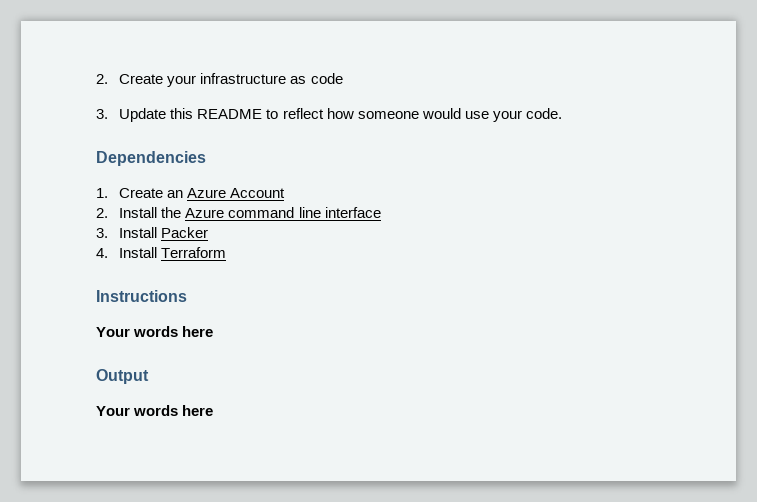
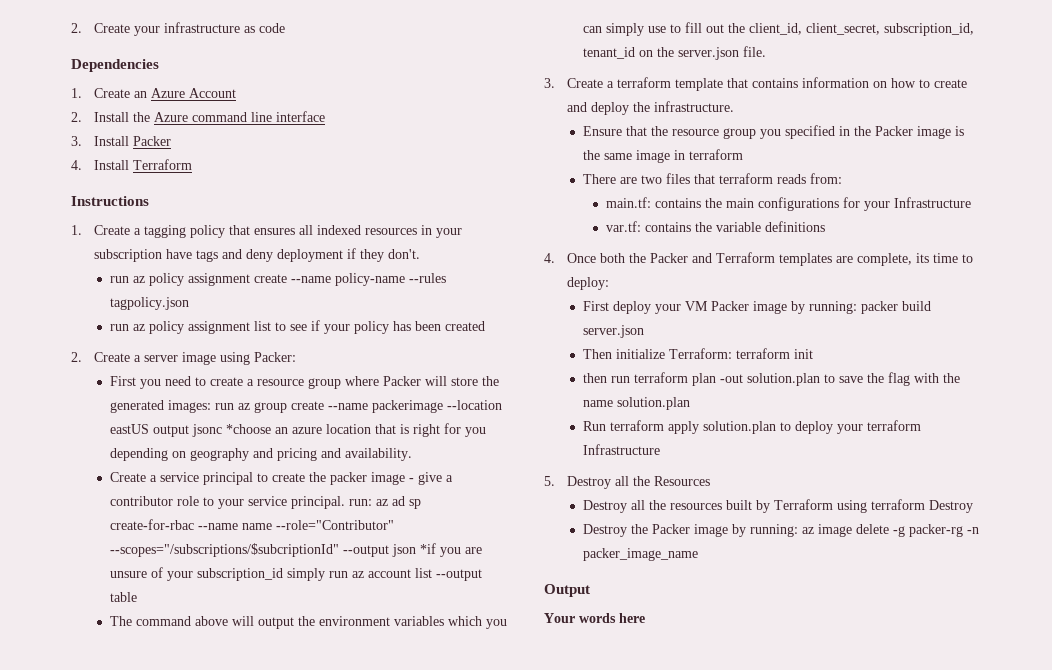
- 3. Update this README to reflect how someone would use your code.
  Instructions
- Your words here
+ 1. Create a tagging policy that ensures all indexed resources in your subscription have tags and deny deployment if they don't.
+ run az policy assignment create --name policy-name --rules tagpolicy.json
+ run az policy assignment list to see if your policy has been created
+ 2. Create a server image using Packer:
+ First you need to create a resource group where Packer will store the generated images: run az group create --name packerimage --location eastUS output jsonc *choose an azure location that is right for you depending on geography and pricing and availability.
+ Create a service principal to create the packer image - give a contributor role to your service principal. run: az ad sp create-for-rbac --name name --role="Contributor" --scopes="/subscriptions/$subcriptionId" --output json *if you are unsure of your subscription_id simply run az account list --output table
+ The command above will output the environment variables which you can simply use to fill out the client_id, client_secret, subscription_id, tenant_id on the server.json file.
+ 3. Create a terraform template that contains information on how to create and deploy the infrastructure.
+ Ensure that the resource group you specified in the Packer image is the same image in terraform
+ There are two files that terraform reads from:
+ main.tf: contains the main configurations for your Infrastructure
+ var.tf: contains the variable definitions
+ 4. Once both the Packer and Terraform templates are complete, its time to deploy:
+ First deploy your VM Packer image by running: packer build server.json
+ Then initialize Terraform: terraform init
+ then run terraform plan -out solution.plan to save the flag with the name solution.plan
+ Run terraform apply solution.plan to deploy your terraform Infrastructure
+ 5. Destroy all the Resources
+ Destroy all the resources built by Terraform using terraform Destroy
+ Destroy the Packer image by running: az image delete -g packer-rg -n packer_image_name

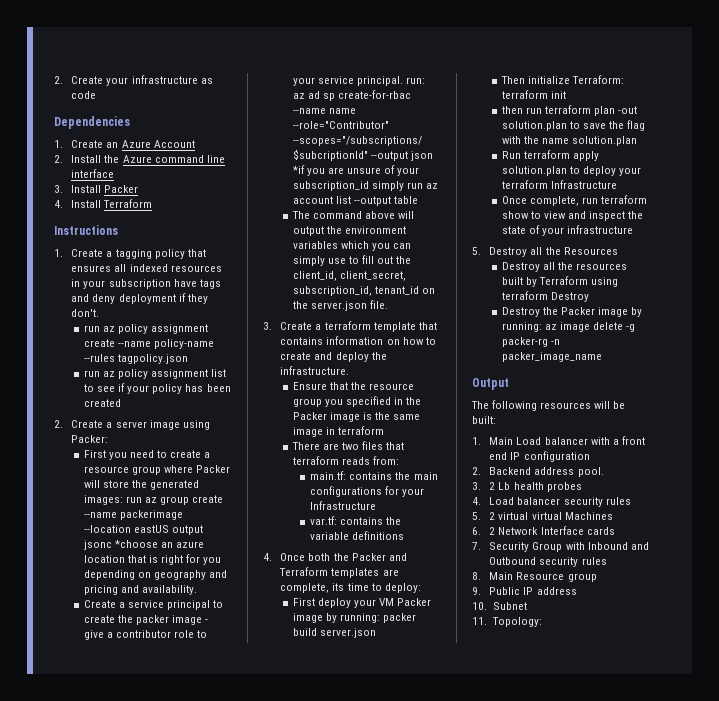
+ Once complete, run terraform show to view and inspect the state of your infrastructure
- Your words here
+ The following resources will be built:
+ 1. Main Load balancer with a front end IP configuration
+ 2. Backend address pool.
+ 3. 2 Lb health probes
+ 4. Load balancer security rules
+ 5. 2 virtual virtual Machines
+ 6. 2 Network Interface cards
+ 7. Security Group with Inbound and Outbound security rules
+ 8. Main Resource group
+ 9. Public IP address
+ 10. Subnet
+ 11. Topology:

